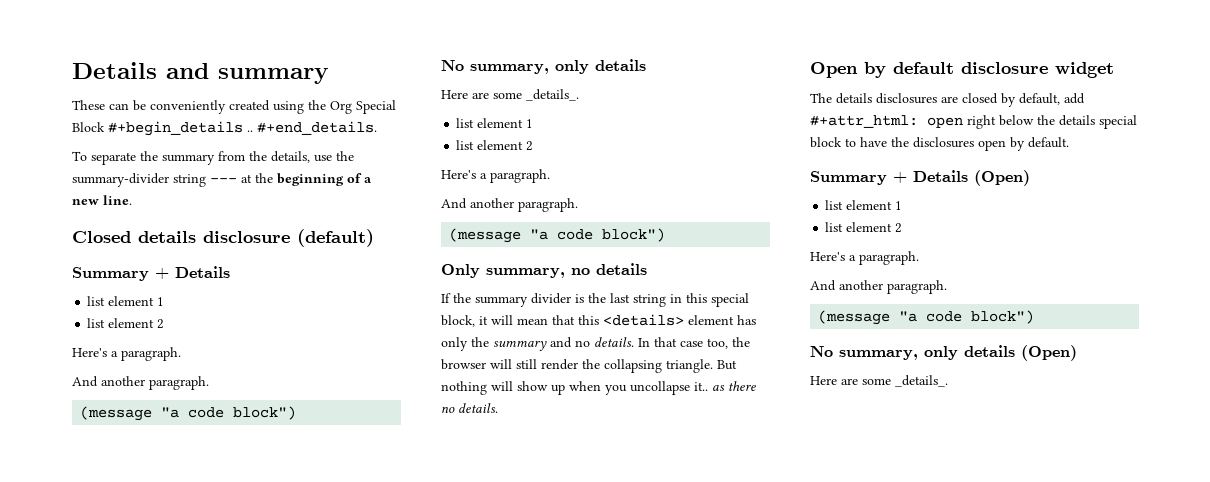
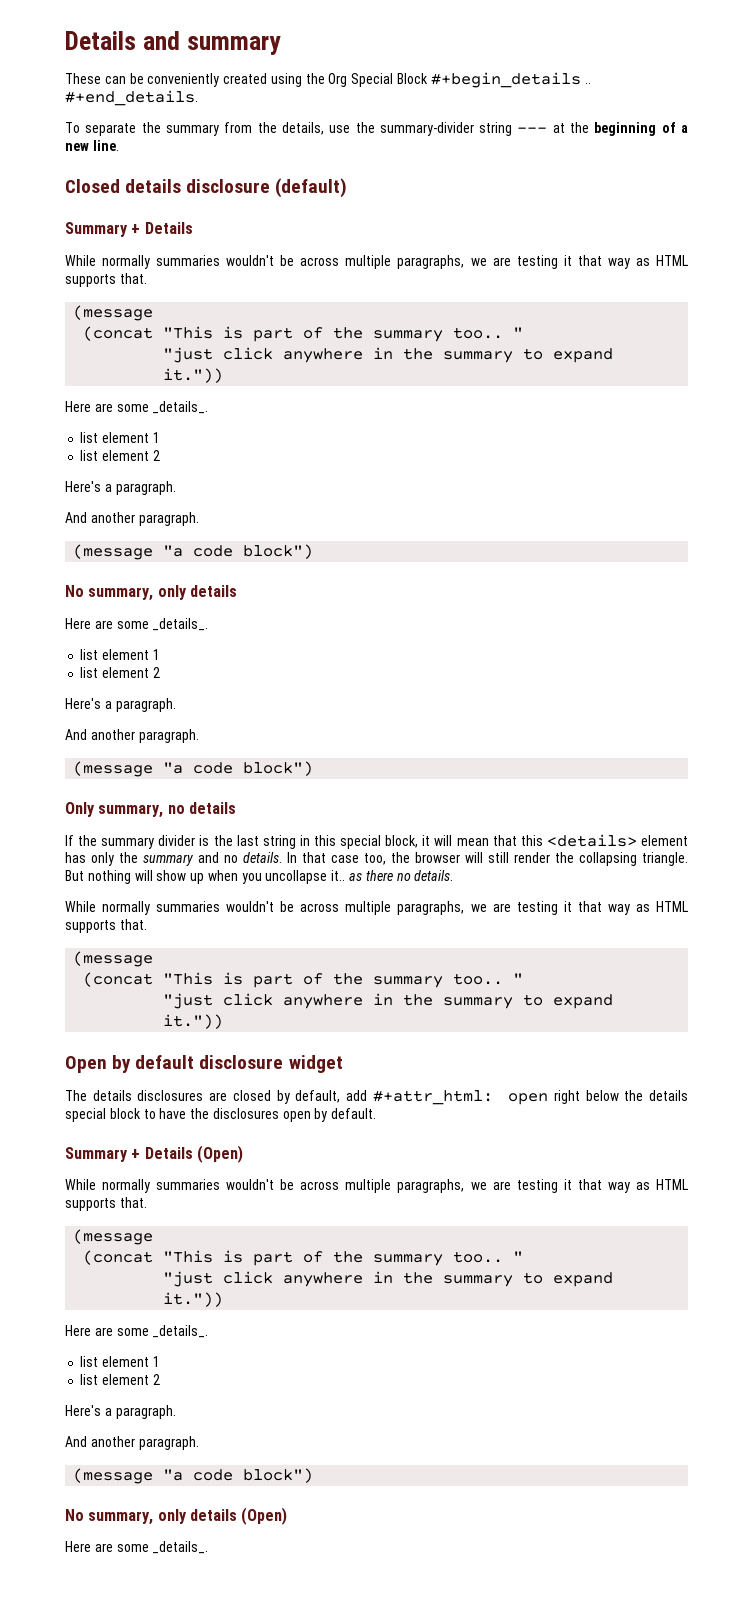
  Closed details disclosure (default)
  Summary + Details
+ While normally summaries wouldn't be across multiple paragraphs, we are testing it that way as HTML supports that.
+ (message
+ (concat "This is part of the summary too.. "
+ "just click anywhere in the summary to expand it."))
+ Here are some _details_.
  But nothing will show up when you uncollapse it.. as there no details.
+ While normally summaries wouldn't be across multiple paragraphs, we are testing it that way as HTML supports that.
+ (message
+ (concat "This is part of the summary too.. "
+ "just click anywhere in the summary to expand it."))
  Summary + Details (Open)
+ While normally summaries wouldn't be across multiple paragraphs, we are testing it that way as HTML supports that.
+ (message
+ (concat "This is part of the summary too.. "
+ "just click anywhere in the summary to expand it."))
+ Here are some _details_.

